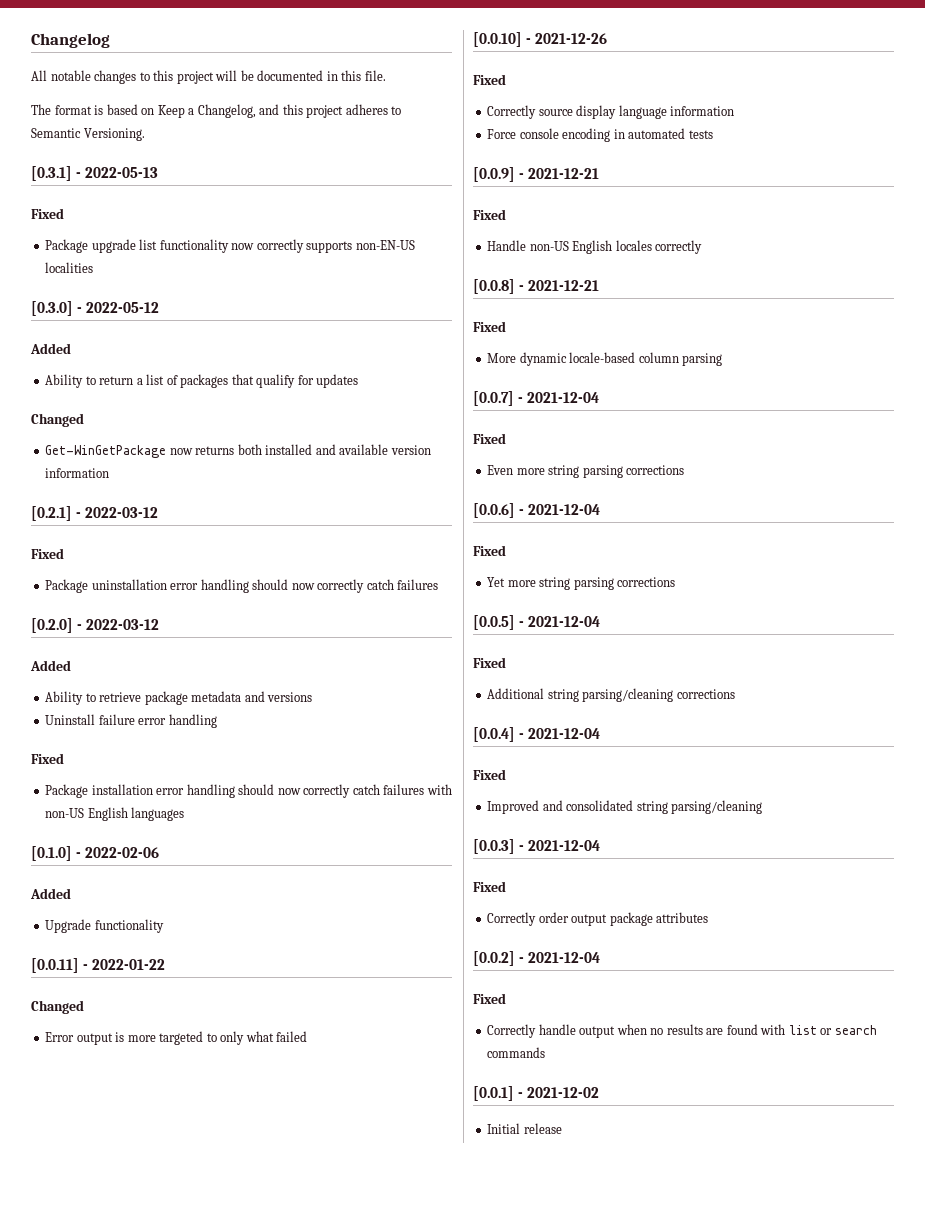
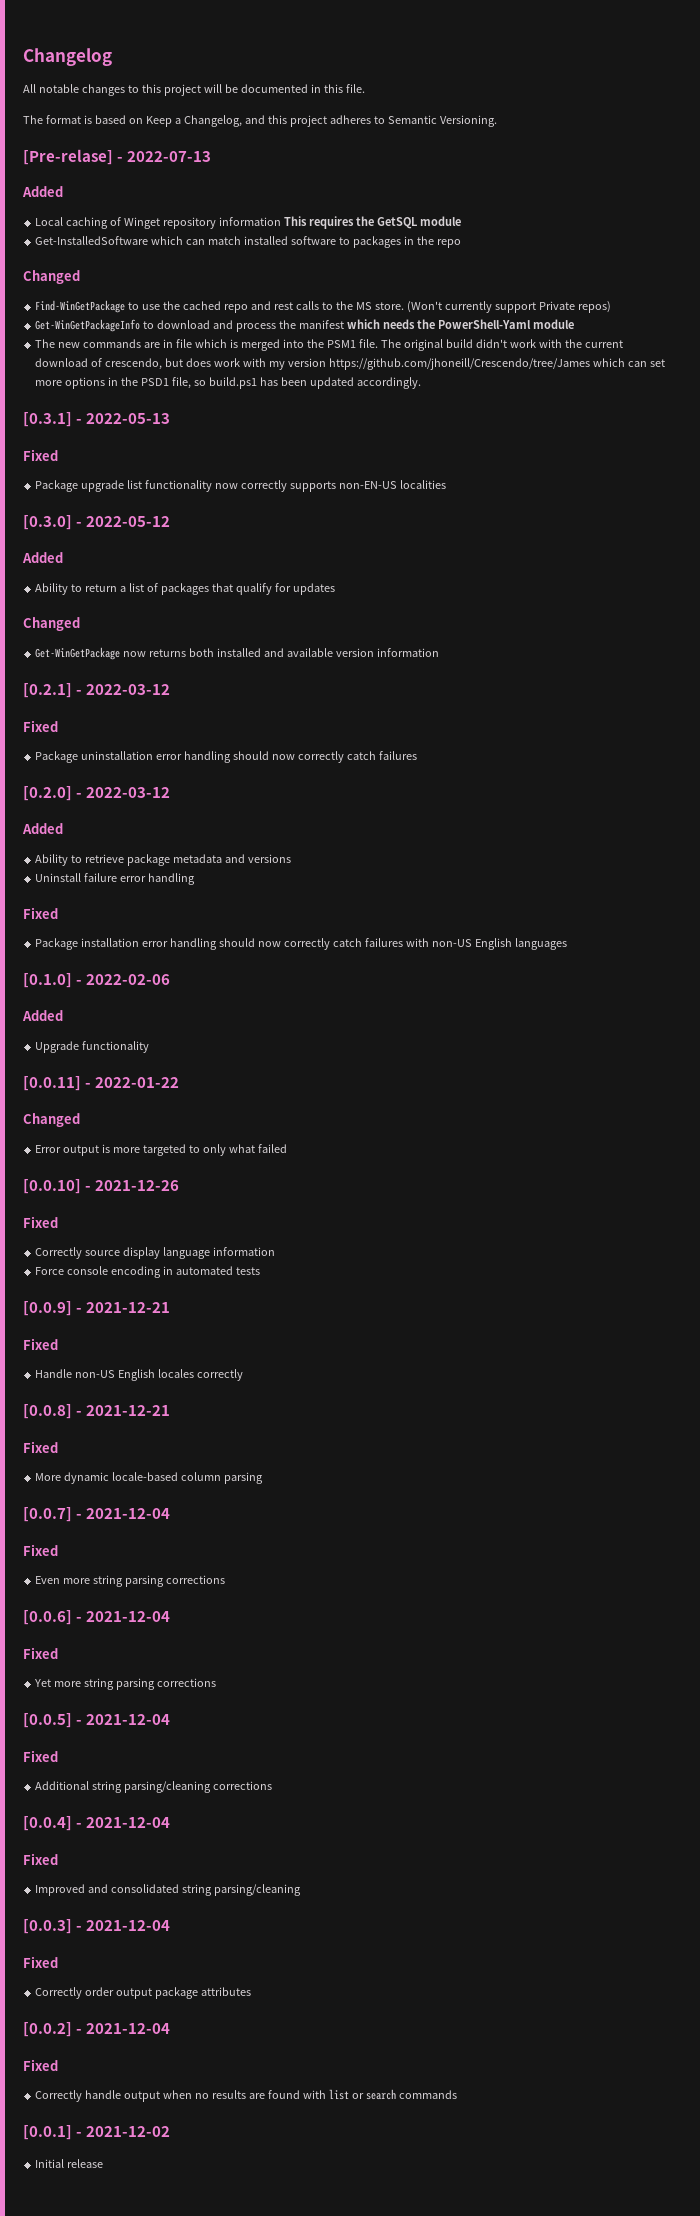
+ [Pre-relase] - 2022-07-13
+ Added
+ Local caching of Winget repository information This requires the GetSQL module
+ Get-InstalledSoftware which can match installed software to packages in the repo
+ Changed
+ Find-WinGetPackage to use the cached repo and rest calls to the MS store. (Won't currently support Private repos)
+ Get-WinGetPackageInfo to download and process the manifest which needs the PowerShell-Yaml module
+ The new commands are in file which is merged into the PSM1 file. The original build didn't work with the current download of crescendo, but does work with my version https://github.com/jhoneill/Crescendo/tree/James which can set more options in the PSD1 file, so build.ps1 has been updated accordingly.

